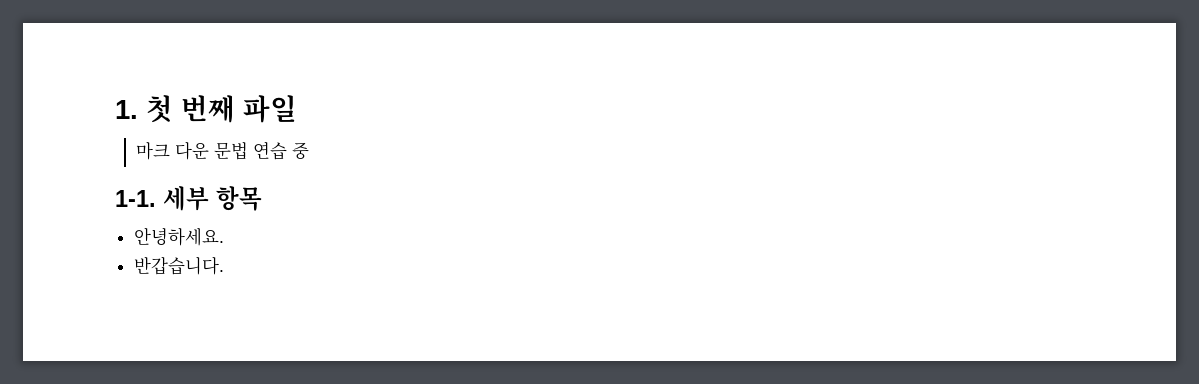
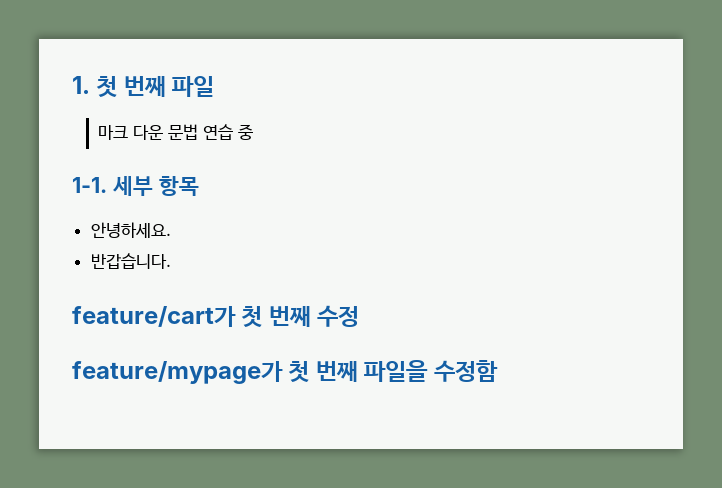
+ feature/cart가 첫 번째 수정
+ feature/mypage가 첫 번째 파일을 수정함

